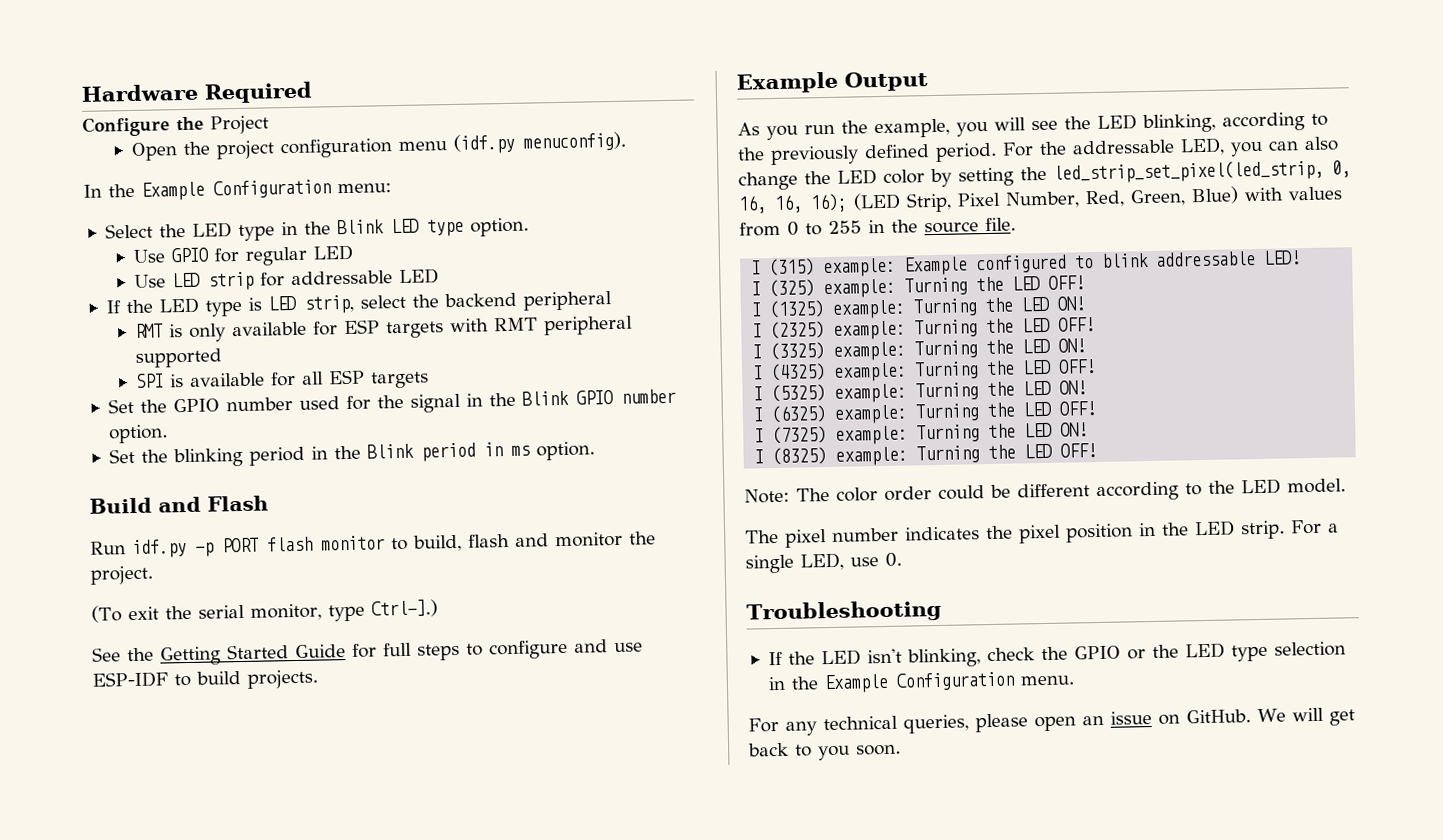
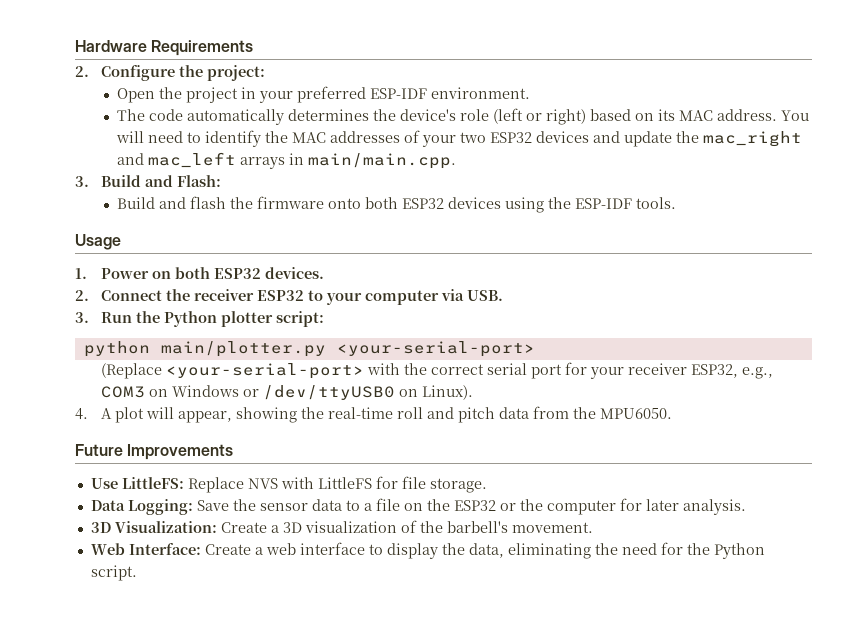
- Hardware Required
- Configure the Project
+ Hardware Requirements
+ 2. Configure the project:
- Open the project configuration menu (idf.py menuconfig).
- In the Example Configuration menu:
- Select the LED type in the Blink LED type option.
- Use GPIO for regular LED
- Use LED strip for addressable LED
- If the LED type is LED strip, select the backend peripheral
- RMT is only available for ESP targets with RMT peripheral supported
- SPI is available for all ESP targets
- Set the GPIO number used for the signal in the Blink GPIO number option.
- Set the blinking period in the Blink period in ms option.
- Build and Flash
- Run idf.py -p PORT flash monitor to build, flash and monitor the project.
- (To exit the serial monitor, type Ctrl-].)
- See the Getting Started Guide for full steps to configure and use ESP-IDF to build projects.
- Example Output
- As you run the example, you will see the LED blinking, according to the previously defined period. For the addressable LED, you can also change the LED color by setting the led_strip_set_pixel(led_strip, 0, 16, 16, 16); (LED Strip, Pixel Number, Red, Green, Blue) with values from 0 to 255 in the source file.
- I (315) example: Example configured to blink addressable LED!
- I (325) example: Turning the LED OFF!
- I (1325) example: Turning the LED ON!
- I (2325) example: Turning the LED OFF!
- I (3325) example: Turning the LED ON!
- I (4325) example: Turning the LED OFF!
- I (5325) example: Turning the LED ON!
- I (6325) example: Turning the LED OFF!
- I (7325) example: Turning the LED ON!
- I (8325) example: Turning the LED OFF!
- Note: The color order could be different according to the LED model.
- The pixel number indicates the pixel position in the LED strip. For a single LED, use 0.
- Troubleshooting
- If the LED isn't blinking, check the GPIO or the LED type selection in the Example Configuration menu.
- For any technical queries, please open an issue on GitHub. We will get back to you soon.
+ Open the project in your preferred ESP-IDF environment.
+ The code automatically determines the device's role (left or right) based on its MAC address. You will need to identify the MAC addresses of your two ESP32 devices and update the mac_right and mac_left arrays in main/main.cpp.
+ 3. Build and Flash:
+ Build and flash the firmware onto both ESP32 devices using the ESP-IDF tools.
+ Usage
+ 1. Power on both ESP32 devices.
+ 2. Connect the receiver ESP32 to your computer via USB.
+ 3. Run the Python plotter script:
+ python main/plotter.py <your-serial-port>
+ (Replace <your-serial-port> with the correct serial port for your receiver ESP32, e.g., COM3 on Windows or /dev/ttyUSB0 on Linux).
+ 4. A plot will appear, showing the real-time roll and pitch data from the MPU6050.
+ Future Improvements
+ Use LittleFS: Replace NVS with LittleFS for file storage.
+ Data Logging: Save the sensor data to a file on the ESP32 or the computer for later analysis.
+ 3D Visualization: Create a 3D visualization of the barbell's movement.
+ Web Interface: Create a web interface to display the data, eliminating the need for the Python script.

